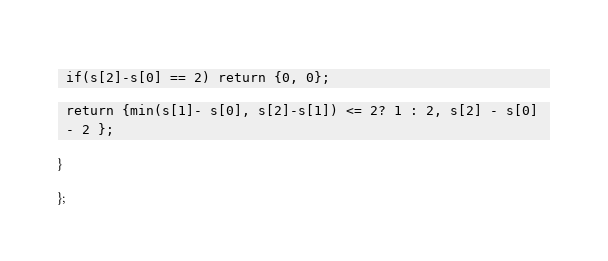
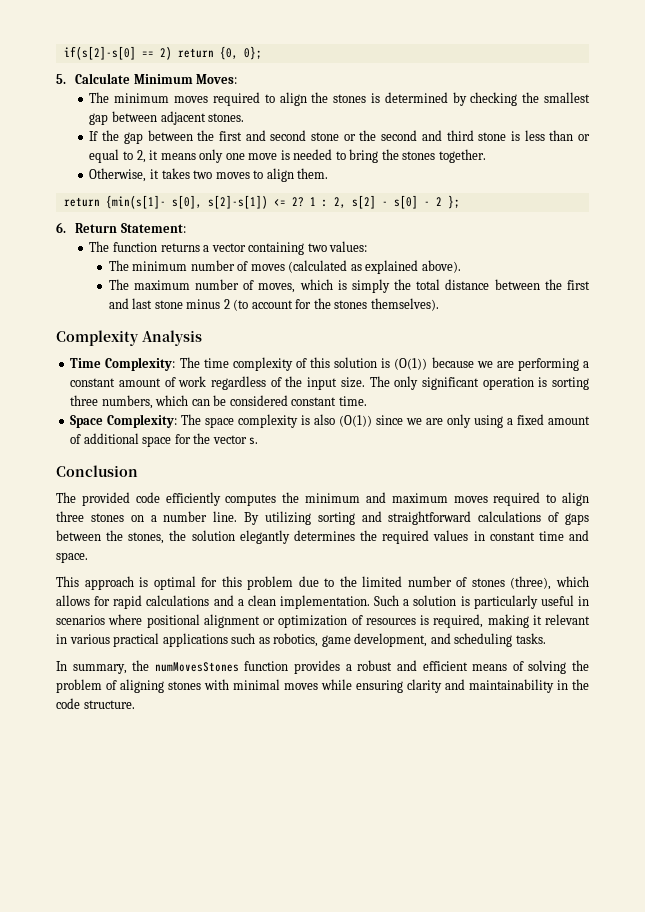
+ 5. Calculate Minimum Moves:
+ The minimum moves required to align the stones is determined by checking the smallest gap between adjacent stones.
+ If the gap between the first and second stone or the second and third stone is less than or equal to 2, it means only one move is needed to bring the stones together.
+ Otherwise, it takes two moves to align them.
- }
- };
+ 6. Return Statement:
+ The function returns a vector containing two values:
+ The minimum number of moves (calculated as explained above).
+ The maximum number of moves, which is simply the total distance between the first and last stone minus 2 (to account for the stones themselves).
+ Complexity Analysis
+ Time Complexity: The time complexity of this solution is (O(1)) because we are performing a constant amount of work regardless of the input size. The only significant operation is sorting three numbers, which can be considered constant time.
+ Space Complexity: The space complexity is also (O(1)) since we are only using a fixed amount of additional space for the vector s.
+ Conclusion
+ The provided code efficiently computes the minimum and maximum moves required to align three stones on a number line. By utilizing sorting and straightforward calculations of gaps between the stones, the solution elegantly determines the required values in constant time and space.
+ This approach is optimal for this problem due to the limited number of stones (three), which allows for rapid calculations and a clean implementation. Such a solution is particularly useful in scenarios where positional alignment or optimization of resources is required, making it relevant in various practical applications such as robotics, game development, and scheduling tasks.
+ In summary, the numMovesStones function provides a robust and efficient means of solving the problem of aligning stones with minimal moves while ensuring clarity and maintainability in the code structure.

